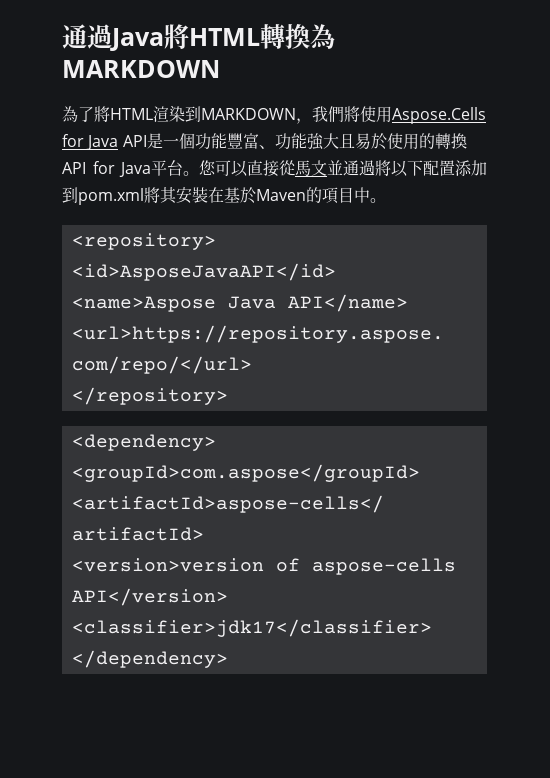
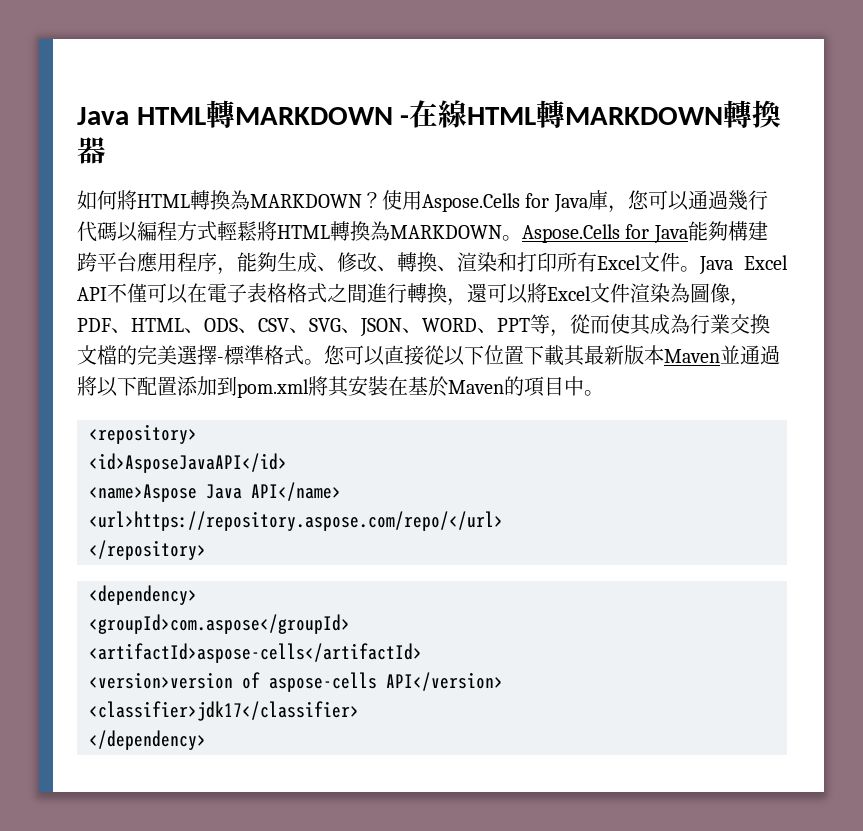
- 通過Java將HTML轉換為MARKDOWN
- 為了將HTML渲染到MARKDOWN，我們將使用Aspose.Cells for Java API是一個功能豐富、功能強大且易於使用的轉換API for Java平台。您可以直接從馬文並通過將以下配置添加到pom.xml將其安裝在基於Maven的項目中。
+ Java HTML轉MARKDOWN -在線HTML轉MARKDOWN轉換器
+ 如何將HTML轉換為MARKDOWN？使用Aspose.Cells for Java庫，您可以通過幾行代碼以編程方式輕鬆將HTML轉換為MARKDOWN。Aspose.Cells for Java能夠構建跨平台應用程序，能夠生成、修改、轉換、渲染和打印所有Excel文件。Java Excel API不僅可以在電子表格格式之間進行轉換，還可以將Excel文件渲染為圖像，PDF、HTML、ODS、CSV、SVG、JSON、WORD、PPT等，從而使其成為行業交換文檔的完美選擇-標準格式。您可以直接從以下位置下載其最新版本Maven並通過將以下配置添加到pom.xml將其安裝在基於Maven的項目中。

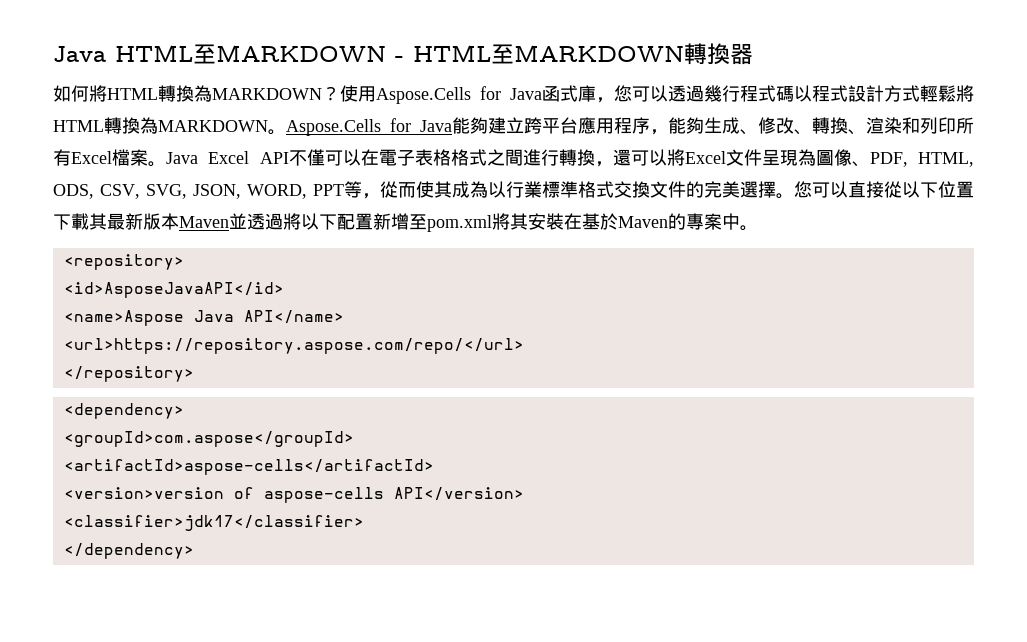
- Java HTML轉MARKDOWN -在線HTML轉MARKDOWN轉換器
+ Java HTML至MARKDOWN - HTML至MARKDOWN轉換器
- 使用Aspose.Cells for Java庫，您可以通過幾行代碼以編程方式輕鬆將HTML轉換為MARKDOWN。
+ 使用Aspose.Cells for Java函式庫，您可以透過幾行程式碼以程式設計方式輕鬆將HTML轉換為MARKDOWN。
- Aspose.Cells for Java能夠構建跨平台應用程序，能夠生成、修改、轉換、渲染和打印所有Excel文件。
+ Aspose.Cells for Java能夠建立跨平台應用程序，能夠生成、修改、轉換、渲染和列印所有Excel檔案。
- Java Excel API不僅可以在電子表格格式之間進行轉換，還可以將Excel文件渲染為圖像，PDF、HTML、ODS、CSV、SVG、JSON、WORD、PPT等，從而使其成為行業交換文檔的完美選擇-標準格式。
+ Java Excel API不僅可以在電子表格格式之間進行轉換，還可以將Excel文件呈現為圖像、PDF, HTML, ODS, CSV, SVG, JSON, WORD, PPT等，從而使其成為以行業標準格式交換文件的完美選擇。
- 您可以直接從以下位置下載其最新版本Maven並通過將以下配置添加到pom.xml將其安裝在基於Maven的項目中。
+ 您可以直接從以下位置下載其最新版本Maven並透過將以下配置新增至pom.xml將其安裝在基於Maven的專案中。

